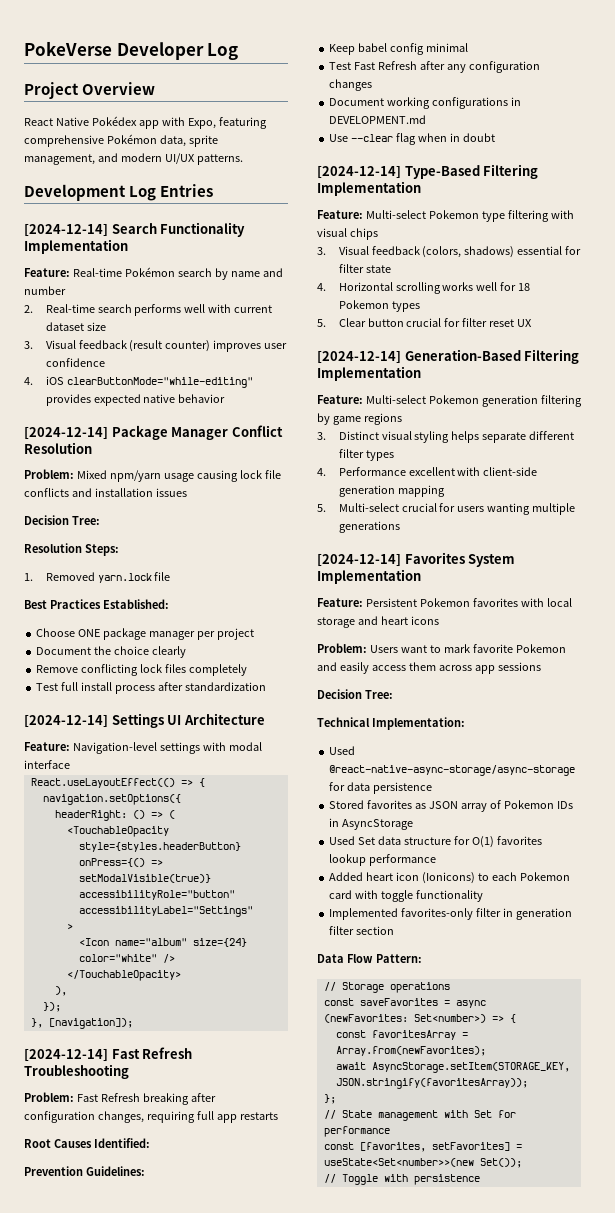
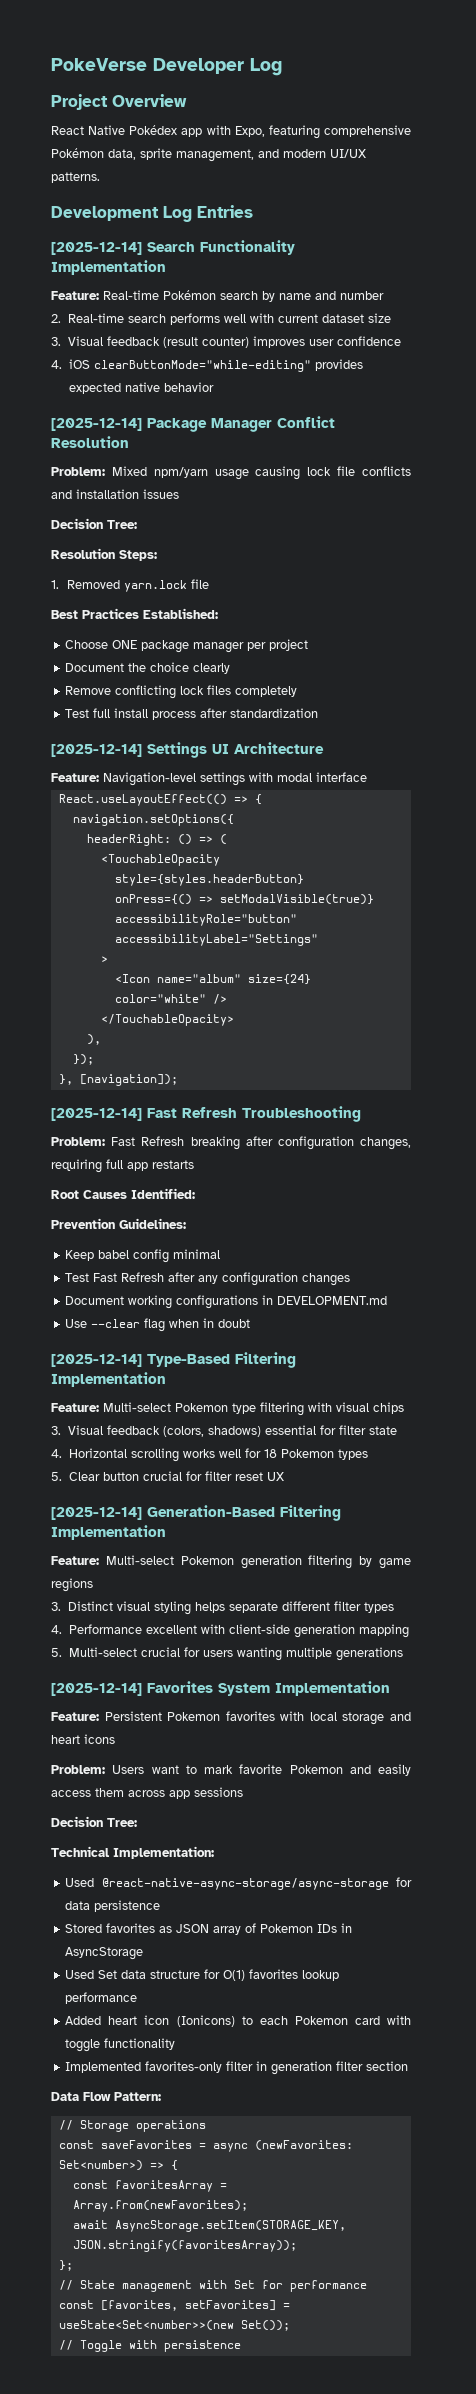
- [2024-12-14] Search Functionality Implementation
+ [2025-12-14] Search Functionality Implementation
- [2024-12-14] Package Manager Conflict Resolution
+ [2025-12-14] Package Manager Conflict Resolution
- [2024-12-14] Settings UI Architecture
+ [2025-12-14] Settings UI Architecture
- [2024-12-14] Fast Refresh Troubleshooting
+ [2025-12-14] Fast Refresh Troubleshooting
- [2024-12-14] Type-Based Filtering Implementation
+ [2025-12-14] Type-Based Filtering Implementation
- [2024-12-14] Generation-Based Filtering Implementation
+ [2025-12-14] Generation-Based Filtering Implementation
- [2024-12-14] Favorites System Implementation
+ [2025-12-14] Favorites System Implementation

